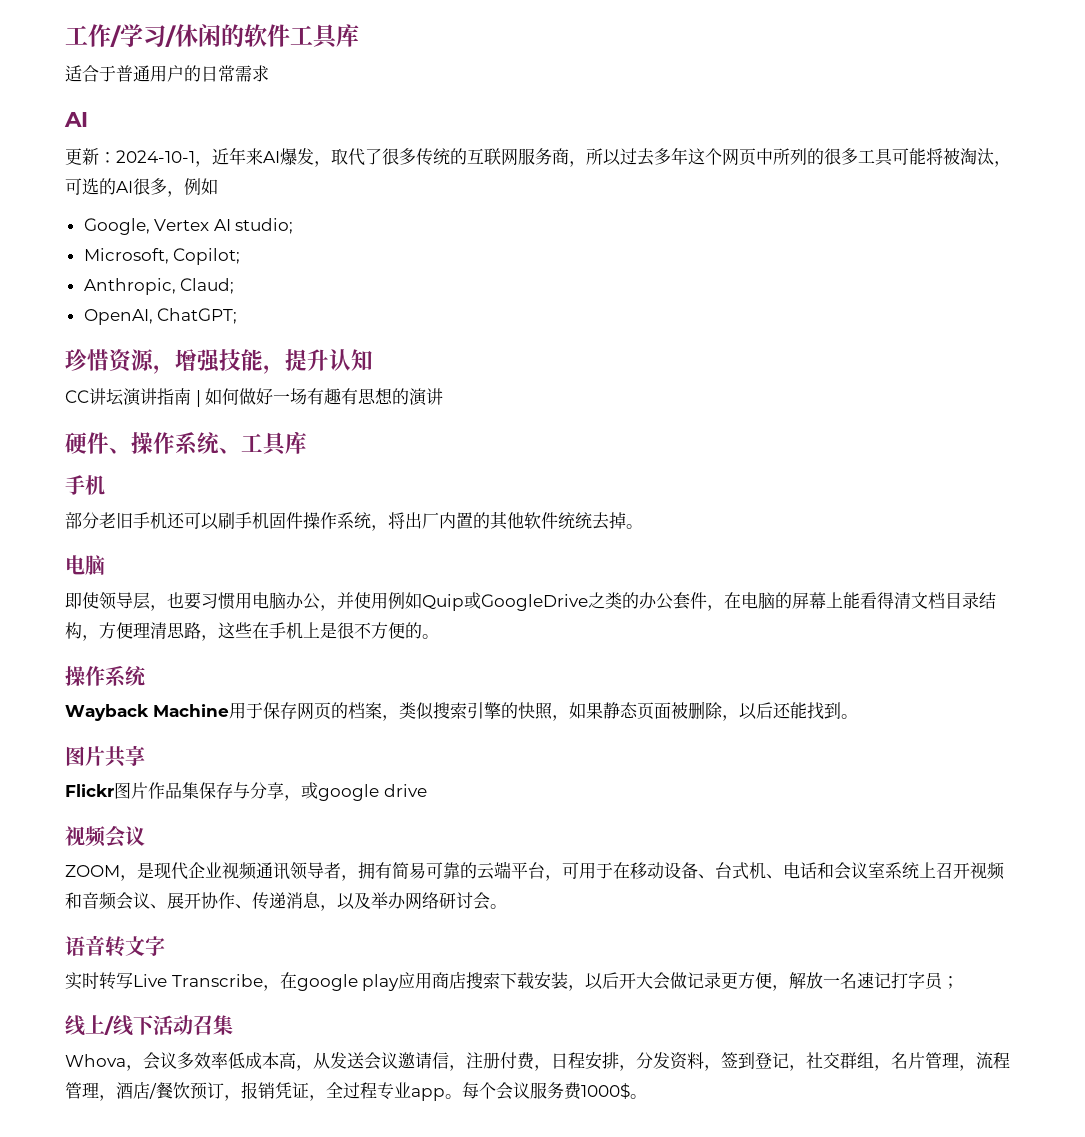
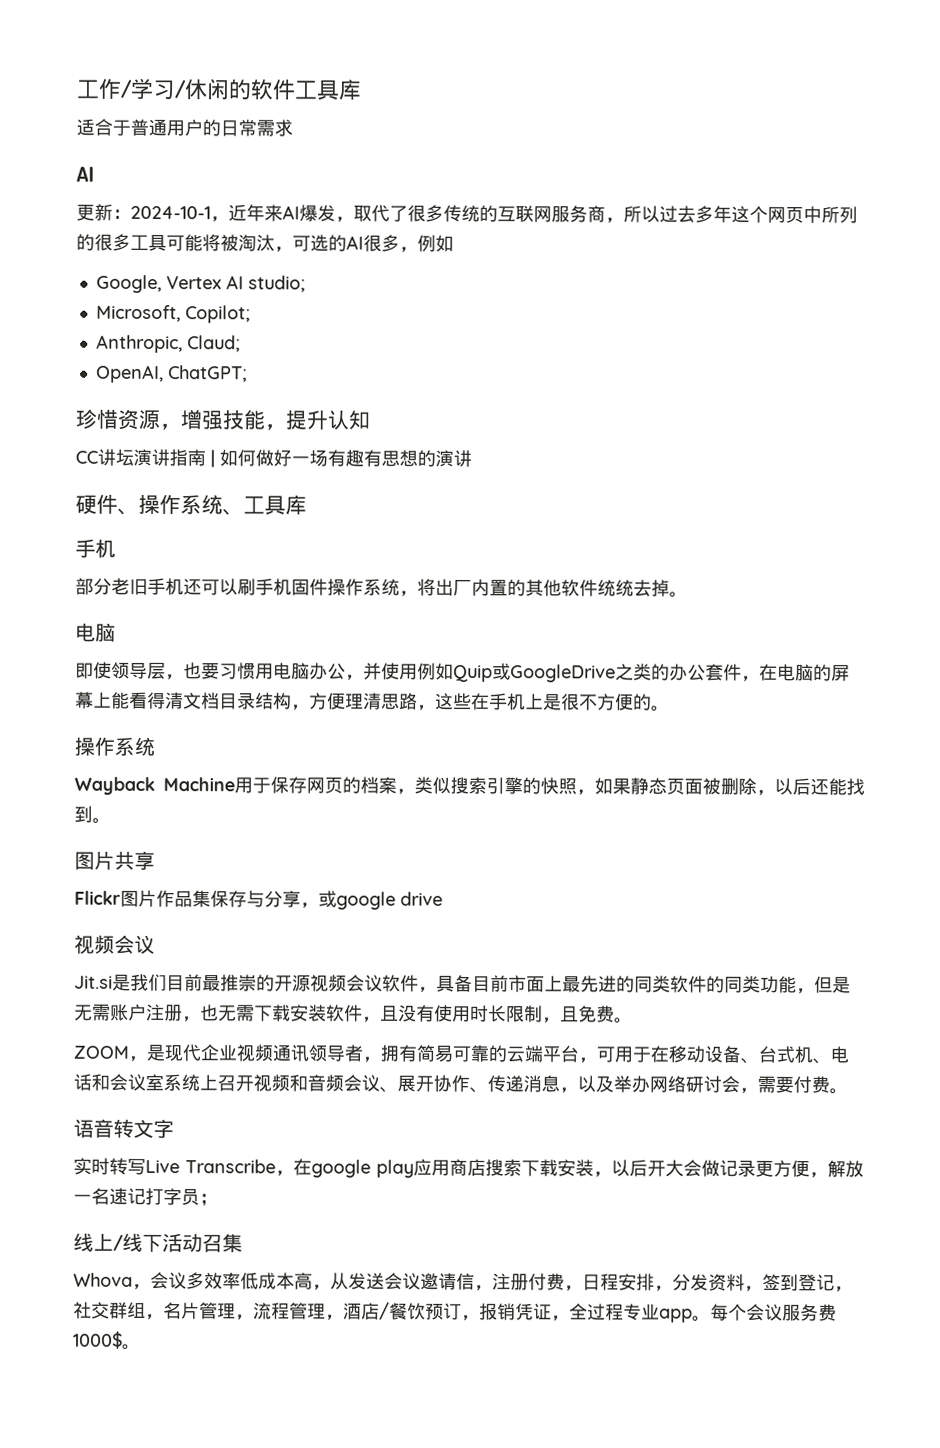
+ Jit.si是我们目前最推崇的开源视频会议软件，具备目前市面上最先进的同类软件的同类功能，但是无需账户注册，也无需下载安装软件，且没有使用时长限制，且免费。
- ZOOM，是现代企业视频通讯领导者，拥有简易可靠的云端平台，可用于在移动设备、台式机、电话和会议室系统上召开视频和音频会议、展开协作、传递消息，以及举办网络研讨会。
+ ZOOM，是现代企业视频通讯领导者，拥有简易可靠的云端平台，可用于在移动设备、台式机、电话和会议室系统上召开视频和音频会议、展开协作、传递消息，以及举办网络研讨会，需要付费。

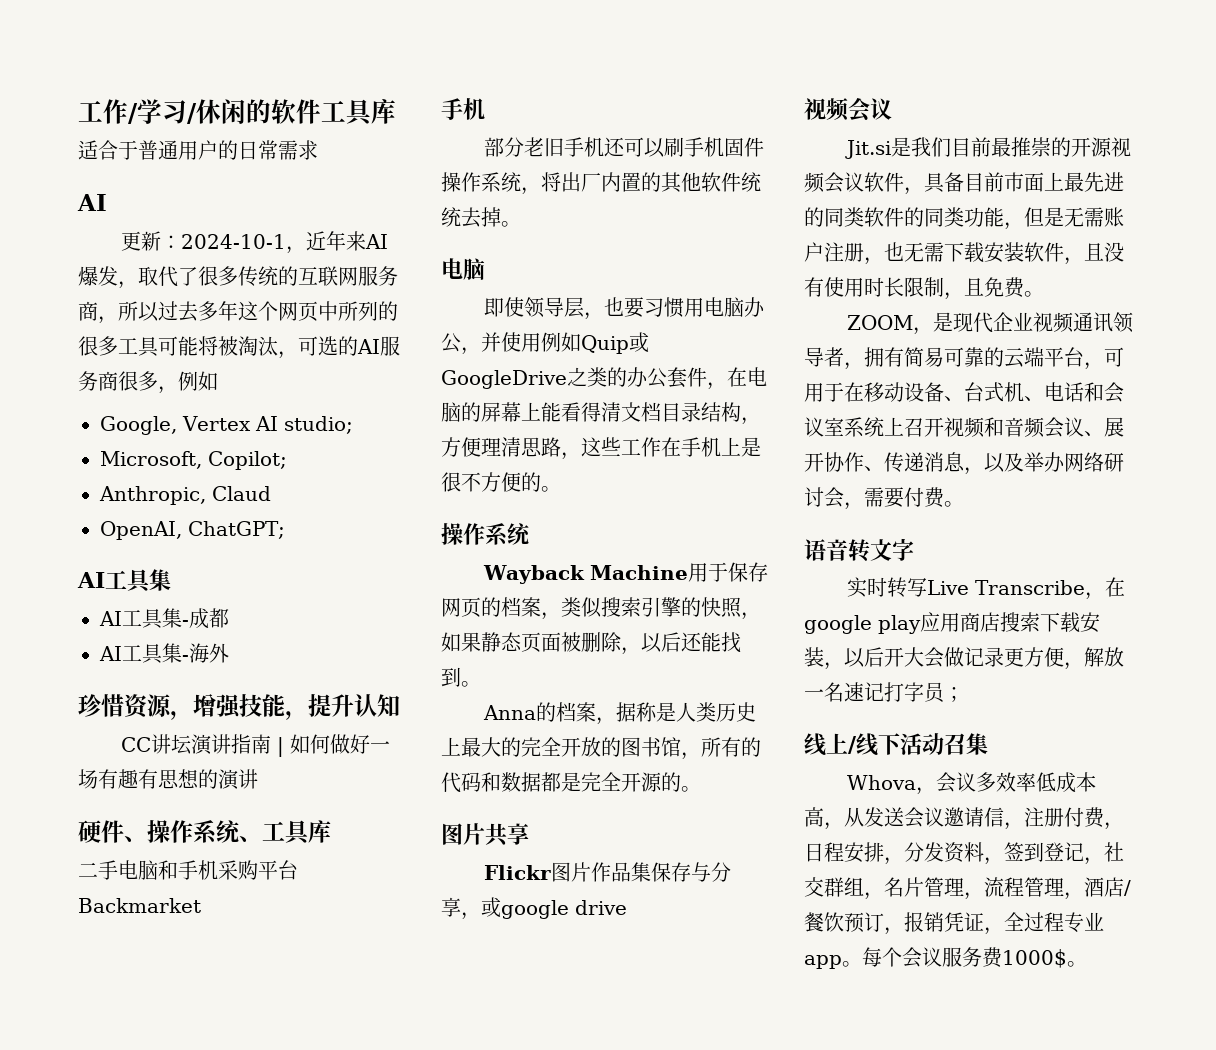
- 更新：2024-10-1，近年来AI爆发，取代了很多传统的互联网服务商，所以过去多年这个网页中所列的很多工具可能将被淘汰，可选的AI很多，例如
+ 更新：2024-10-1，近年来AI爆发，取代了很多传统的互联网服务商，所以过去多年这个网页中所列的很多工具可能将被淘汰，可选的AI服务商很多，例如
- Anthropic, Claud;
+ Anthropic, Claud
  OpenAI, ChatGPT;
+ AI工具集
+ AI工具集-成都
+ AI工具集-海外
+ 二手电脑和手机采购平台Backmarket
- 即使领导层，也要习惯用电脑办公，并使用例如Quip或GoogleDrive之类的办公套件，在电脑的屏幕上能看得清文档目录结构，方便理清思路，这些在手机上是很不方便的。
+ 即使领导层，也要习惯用电脑办公，并使用例如Quip或GoogleDrive之类的办公套件，在电脑的屏幕上能看得清文档目录结构，方便理清思路，这些工作在手机上是很不方便的。
+ Anna的档案，据称是人类历史上最大的完全开放的图书馆，所有的代码和数据都是完全开源的。

